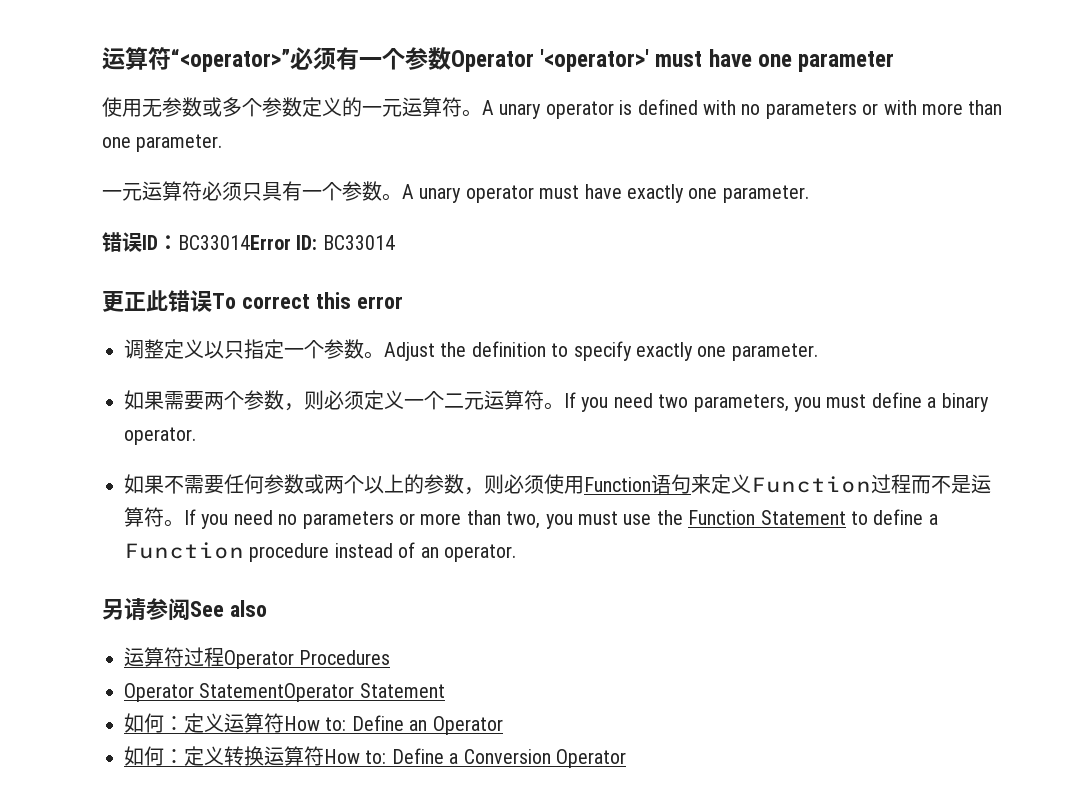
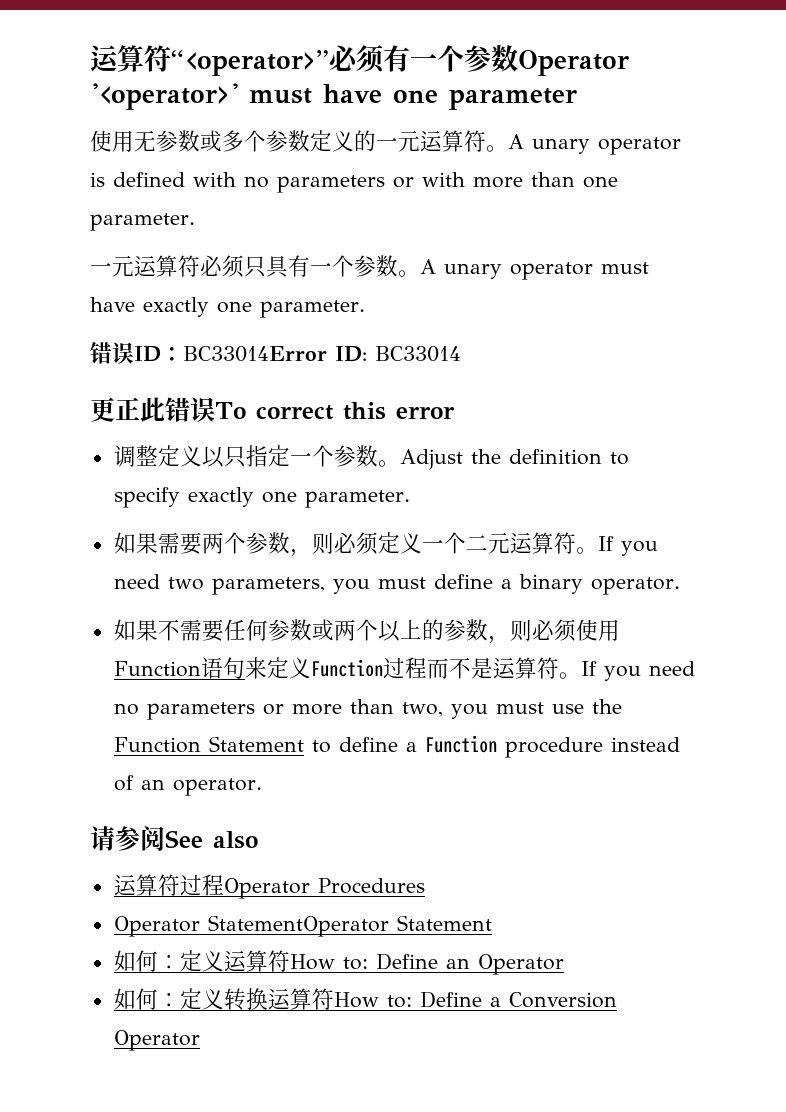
- 另请参阅See also
+ 请参阅See also

